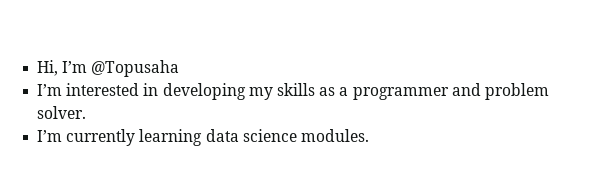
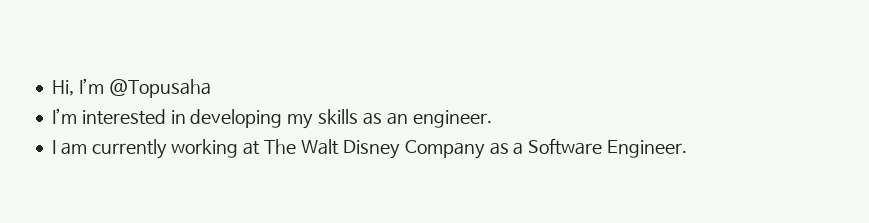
- I’m interested in developing my skills as a programmer and problem solver.
- I’m currently learning data science modules.
+ I’m interested in developing my skills as an engineer.
+ I am currently working at The Walt Disney Company as a Software Engineer.

